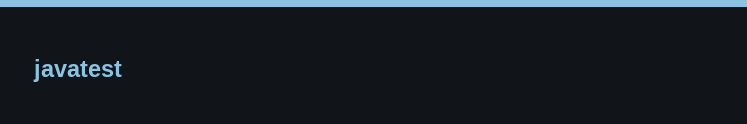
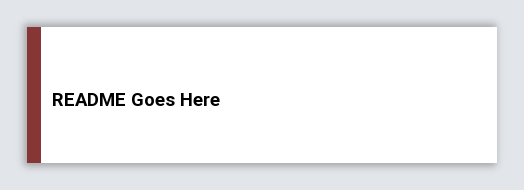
- javatest
+ README Goes Here

